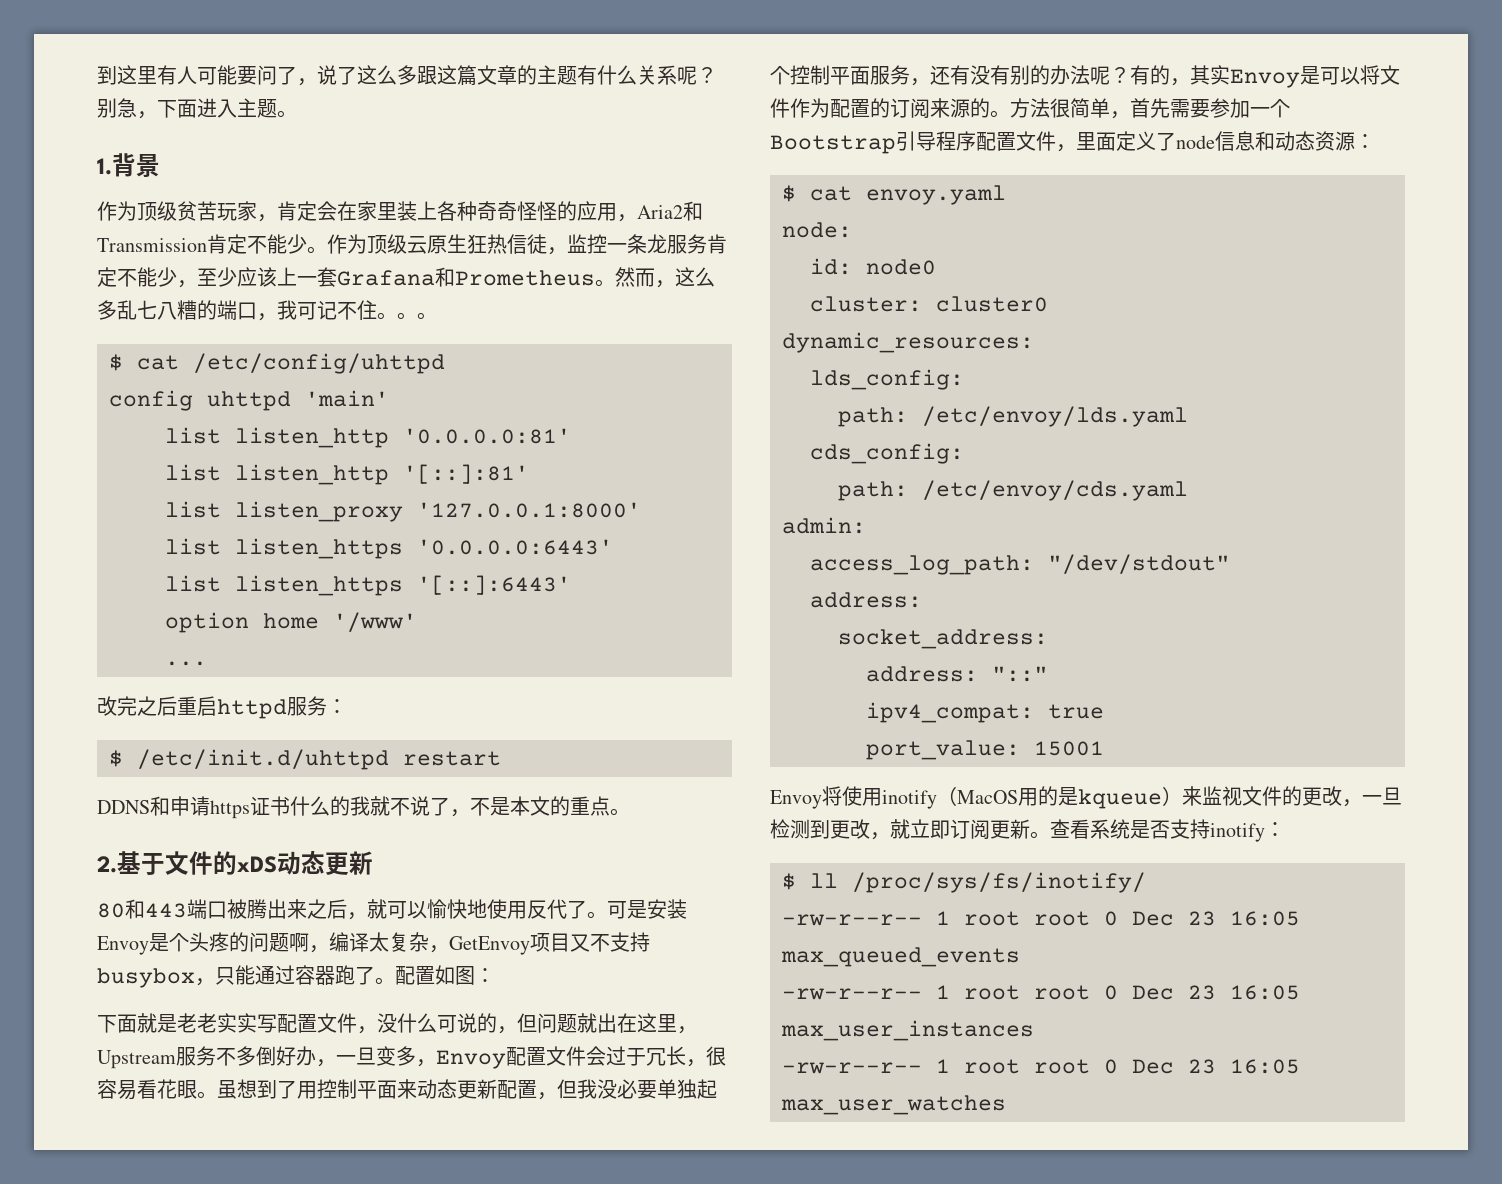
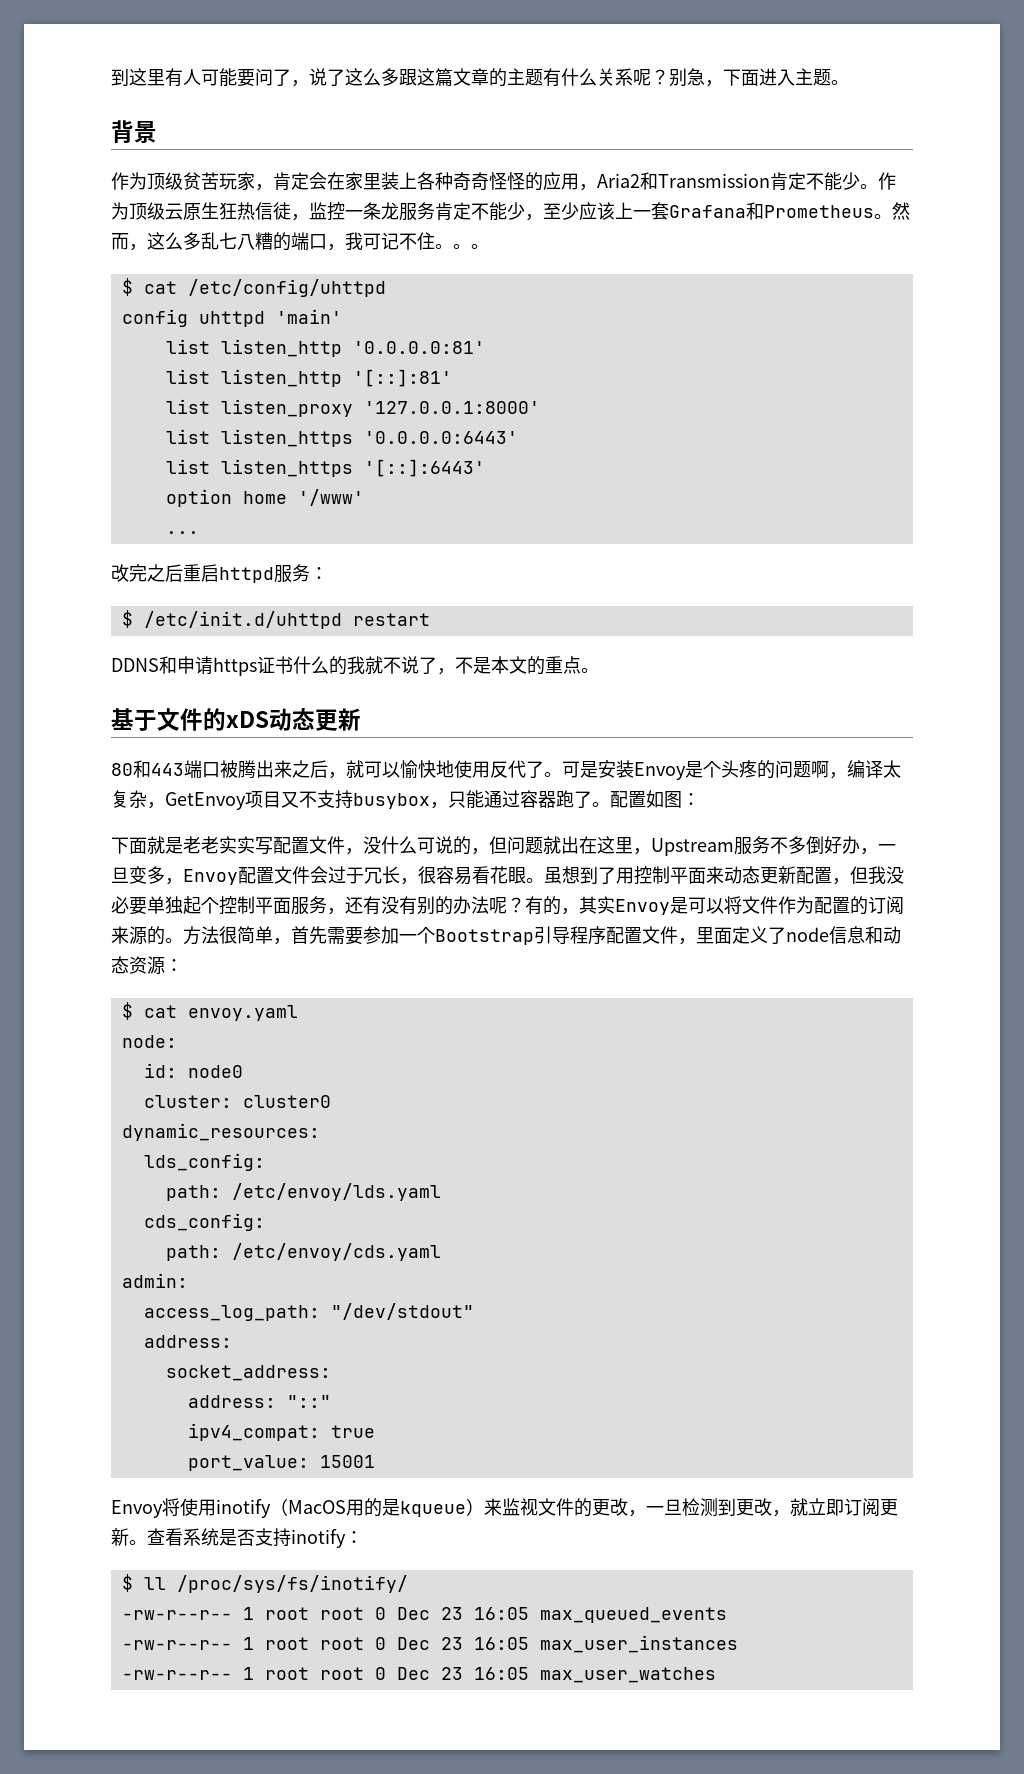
- 1.背景
+ 背景
- 2.基于文件的xDS动态更新
+ 基于文件的xDS动态更新

